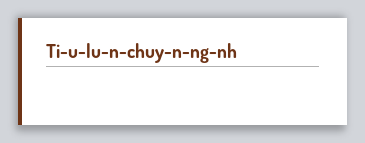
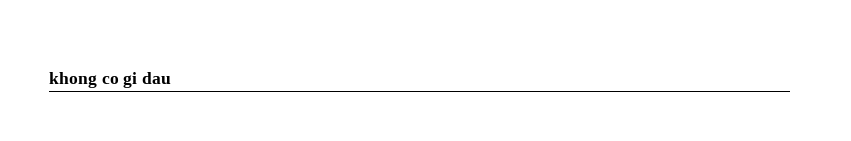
- Ti-u-lu-n-chuy-n-ng-nh
+ khong co gi dau

